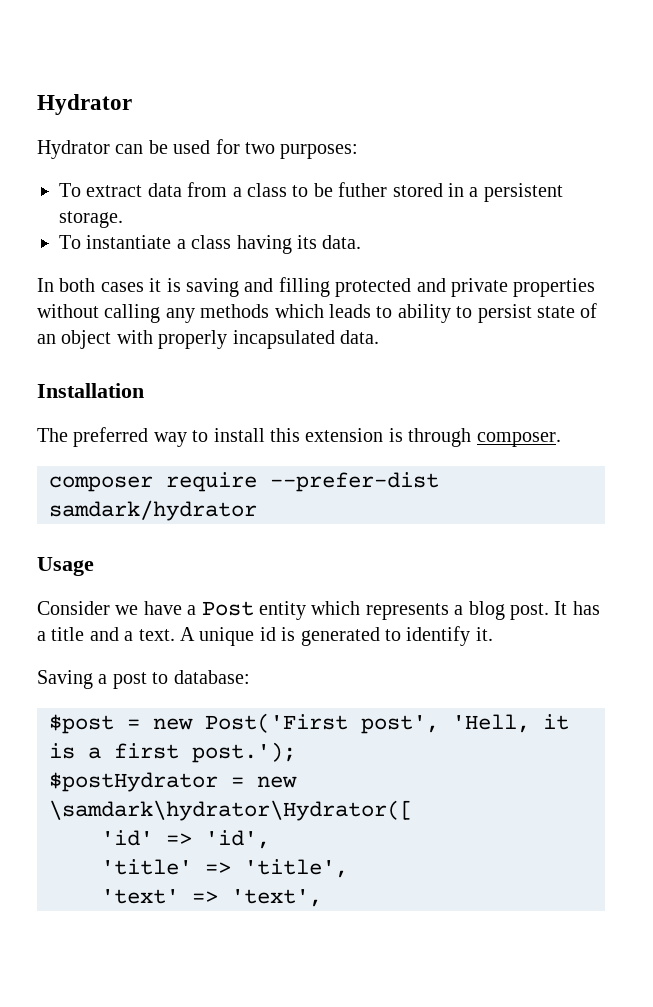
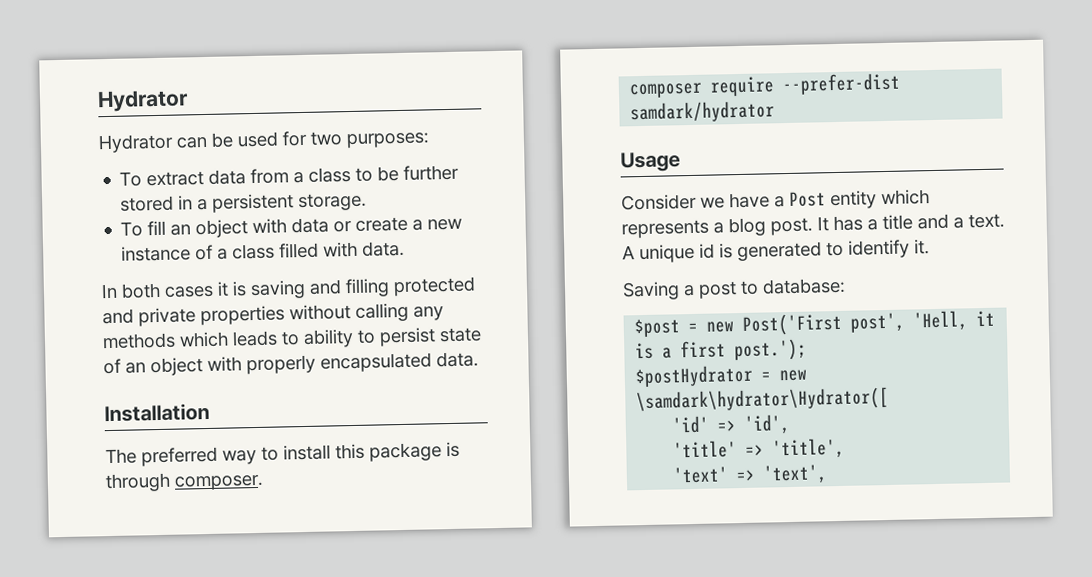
- To extract data from a class to be futher stored in a persistent storage.
+ To extract data from a class to be further stored in a persistent storage.
- To instantiate a class having its data.
+ To fill an object with data or create a new instance of a class filled with data.
- In both cases it is saving and filling protected and private properties without calling any methods which leads to ability to persist state of an object with properly incapsulated data.
+ In both cases it is saving and filling protected and private properties without calling any methods which leads to ability to persist state of an object with properly encapsulated data.
- The preferred way to install this extension is through composer.
+ The preferred way to install this package is through composer.

